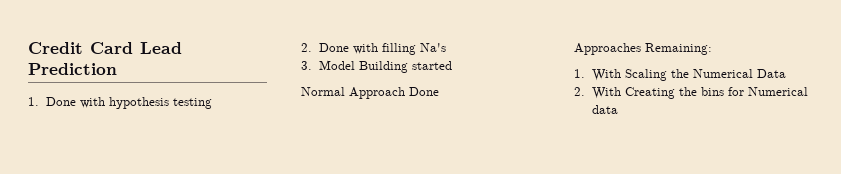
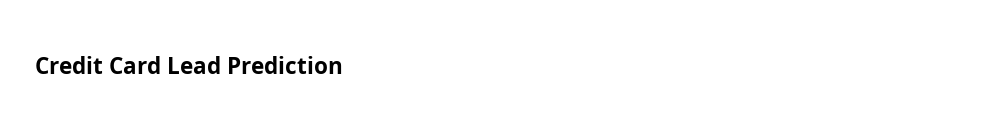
- 1. Done with hypothesis testing
- 2. Done with filling Na's
- 3. Model Building started
- Normal Approach Done
- Approaches Remaining:
- 1. With Scaling the Numerical Data
- 2. With Creating the bins for Numerical data

